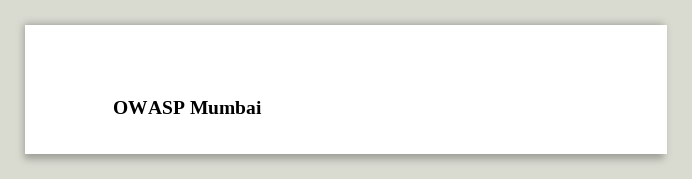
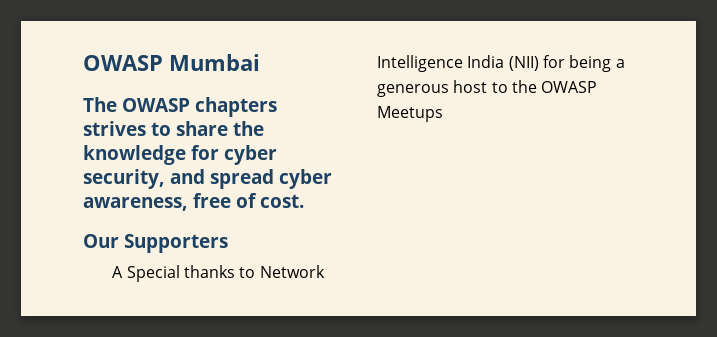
+ The OWASP chapters strives to share the knowledge for cyber security, and spread cyber awareness, free of cost.
+ Our Supporters
+ A Special thanks to Network Intelligence India (NII) for being a generous host to the OWASP Meetups

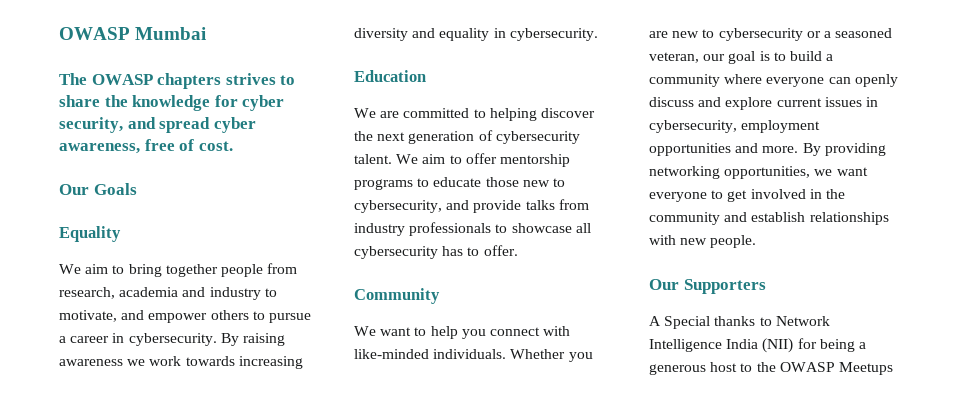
+ Our Goals
+ Equality
+ We aim to bring together people from research, academia and industry to motivate, and empower others to pursue a career in cybersecurity. By raising awareness we work towards increasing diversity and equality in cybersecurity.
+ Education
+ We are committed to helping discover the next generation of cybersecurity talent. We aim to offer mentorship programs to educate those new to cybersecurity, and provide talks from industry professionals to showcase all cybersecurity has to offer.
+ Community
+ We want to help you connect with like-minded individuals. Whether you are new to cybersecurity or a seasoned veteran, our goal is to build a community where everyone can openly discuss and explore current issues in cybersecurity, employment opportunities and more. By providing networking opportunities, we want everyone to get involved in the community and establish relationships with new people.

